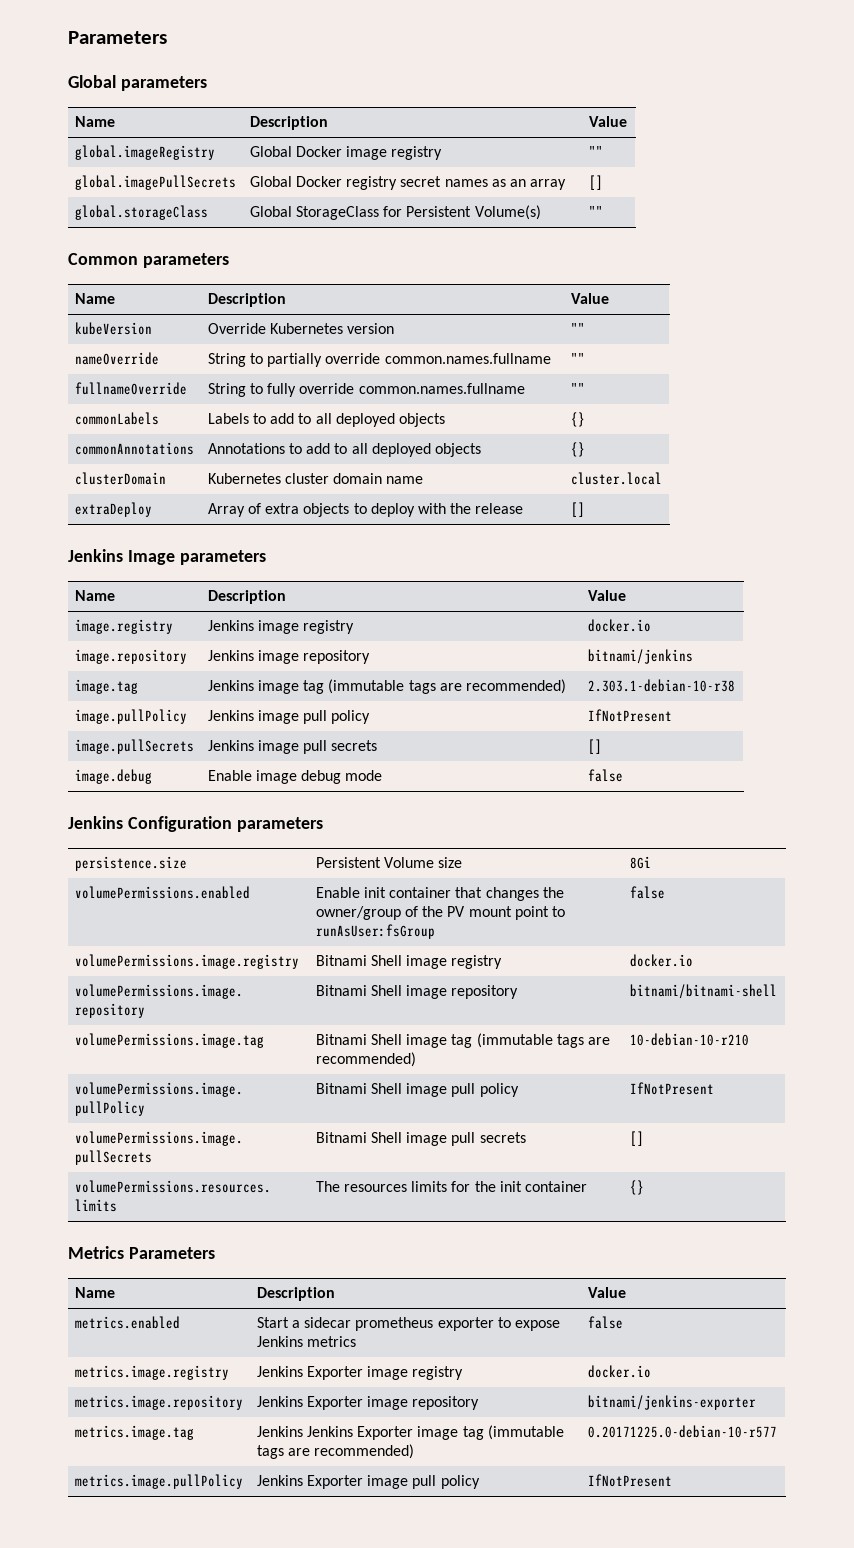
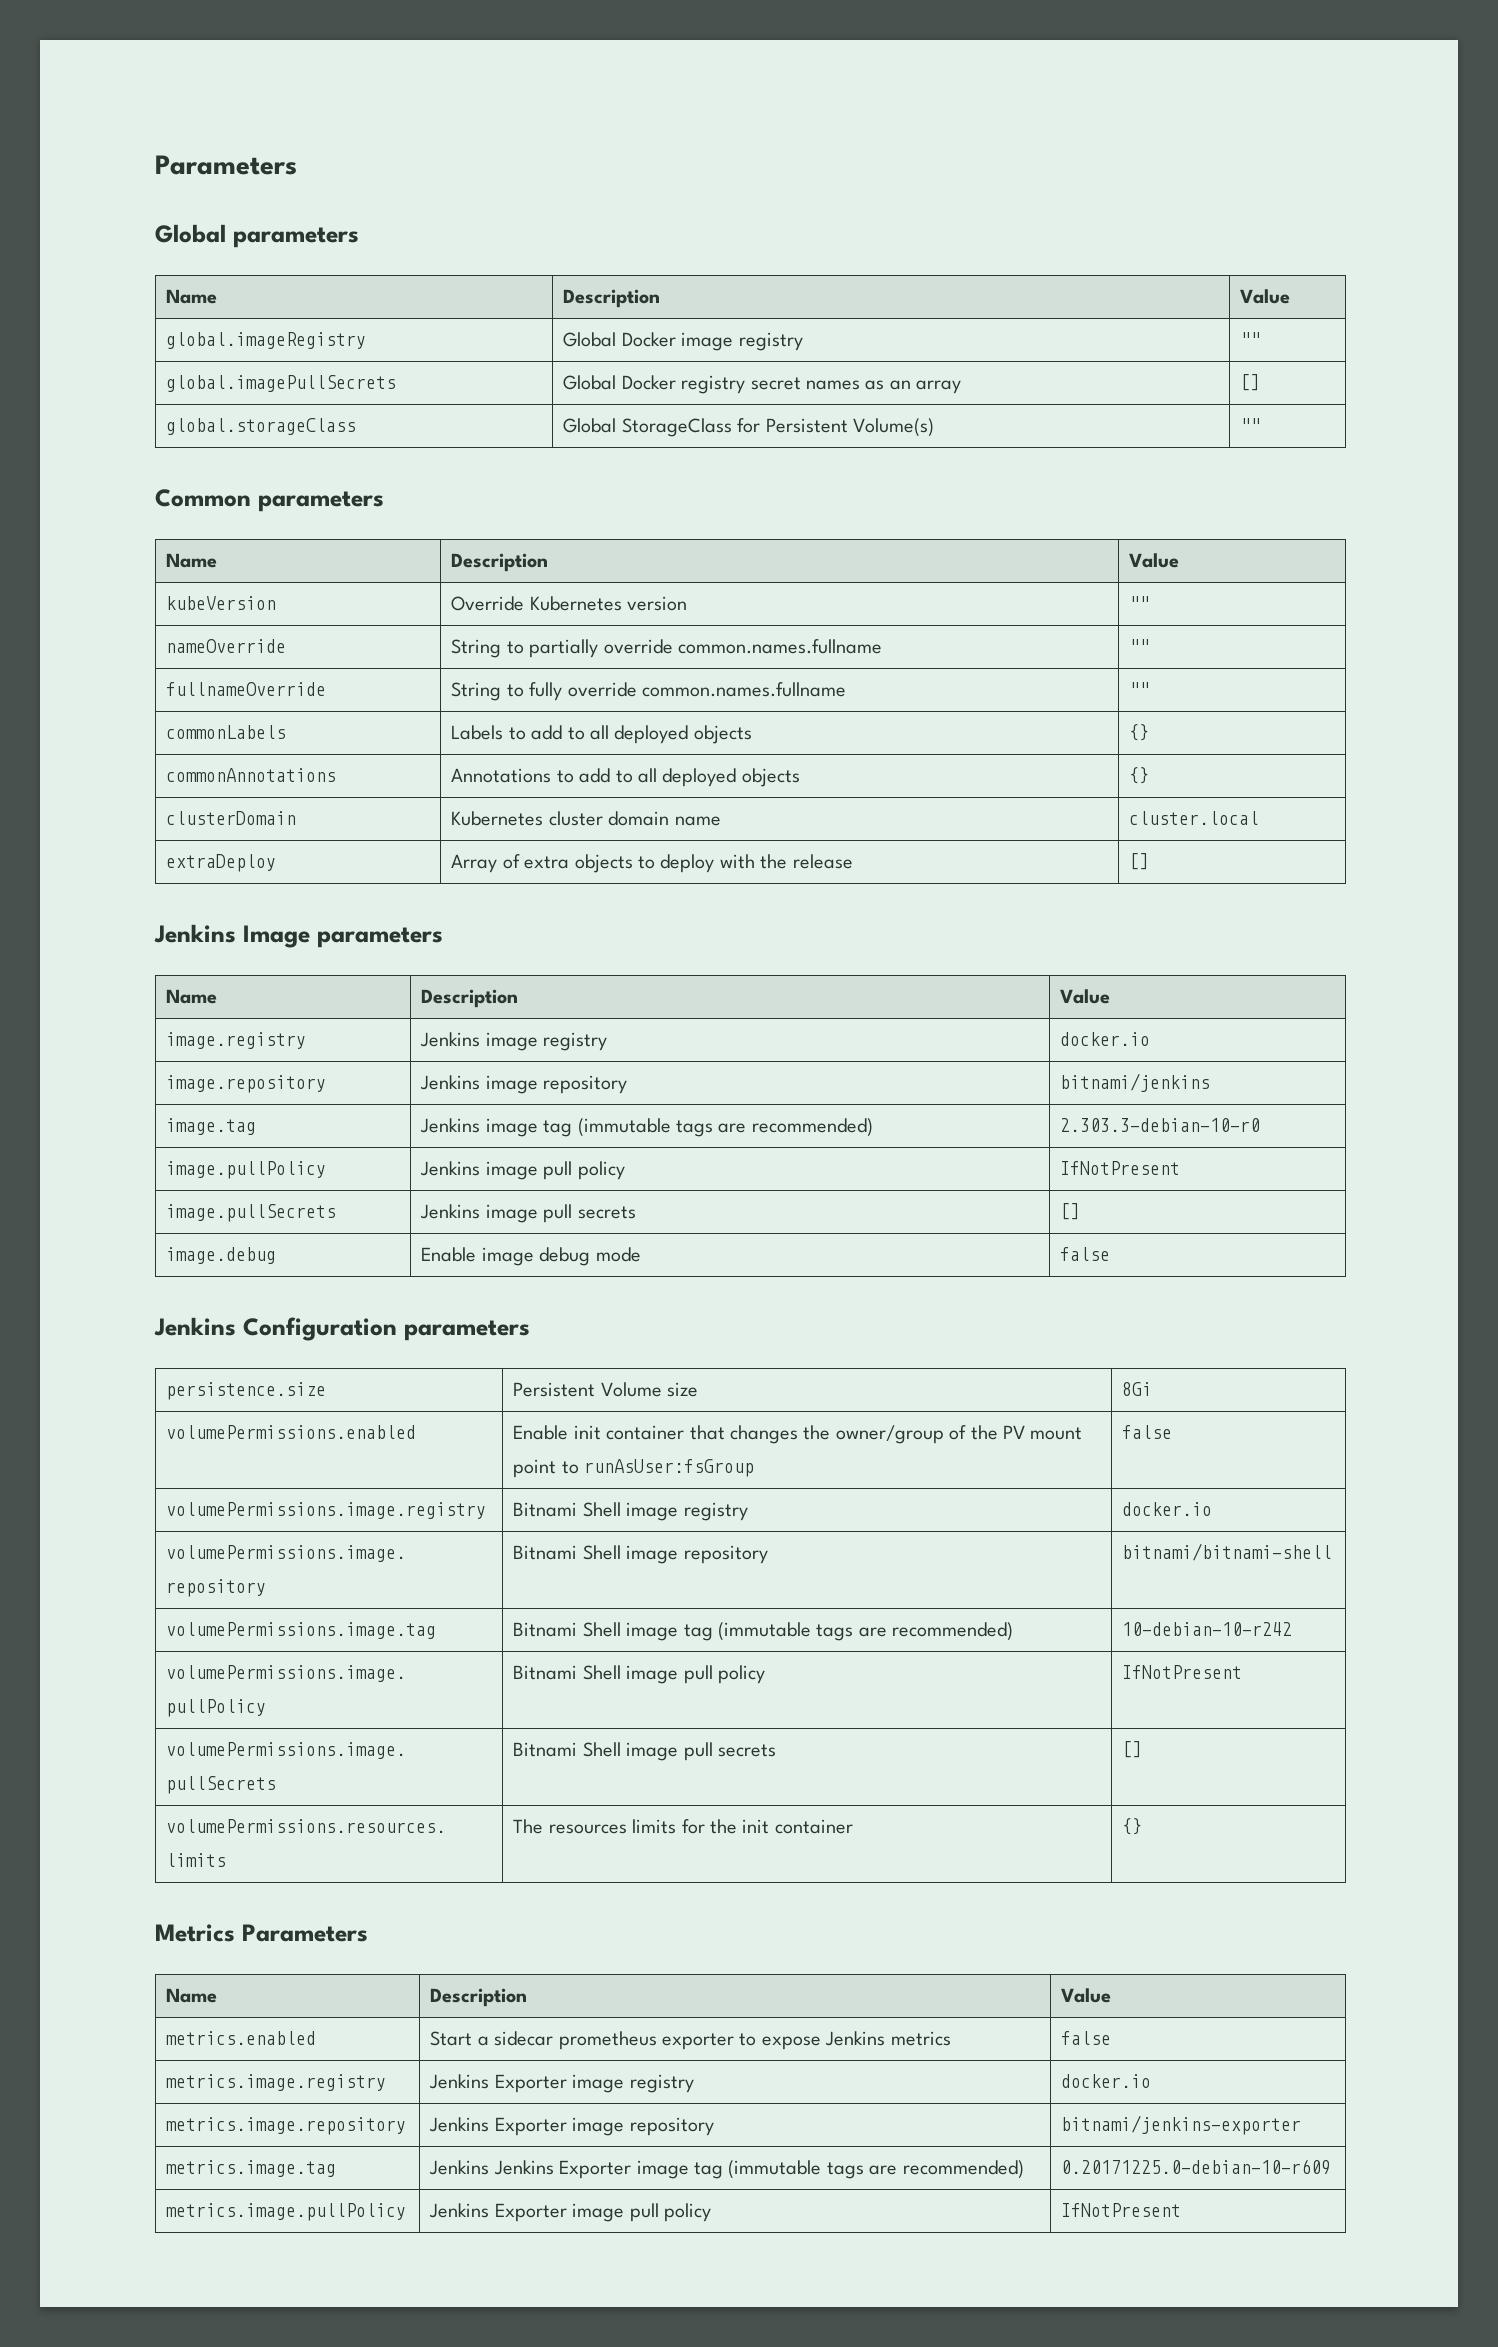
- image.tag | Jenkins image tag (immutable tags are recommended) | 2.303.1-debian-10-r38
+ image.tag | Jenkins image tag (immutable tags are recommended) | 2.303.3-debian-10-r0
- volumePermissions.image.tag | Bitnami Shell image tag (immutable tags are recommended) | 10-debian-10-r210
+ volumePermissions.image.tag | Bitnami Shell image tag (immutable tags are recommended) | 10-debian-10-r242
- metrics.image.tag | Jenkins Jenkins Exporter image tag (immutable tags are recommended) | 0.20171225.0-debian-10-r577
+ metrics.image.tag | Jenkins Jenkins Exporter image tag (immutable tags are recommended) | 0.20171225.0-debian-10-r609

